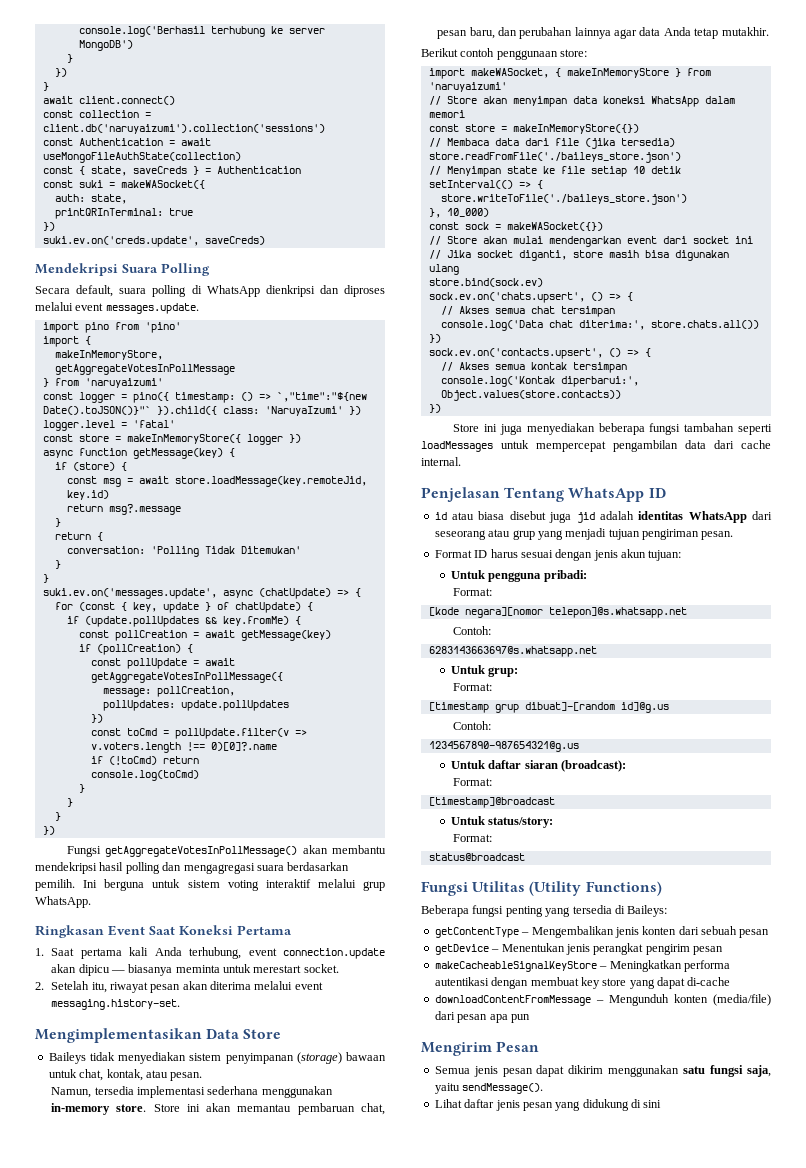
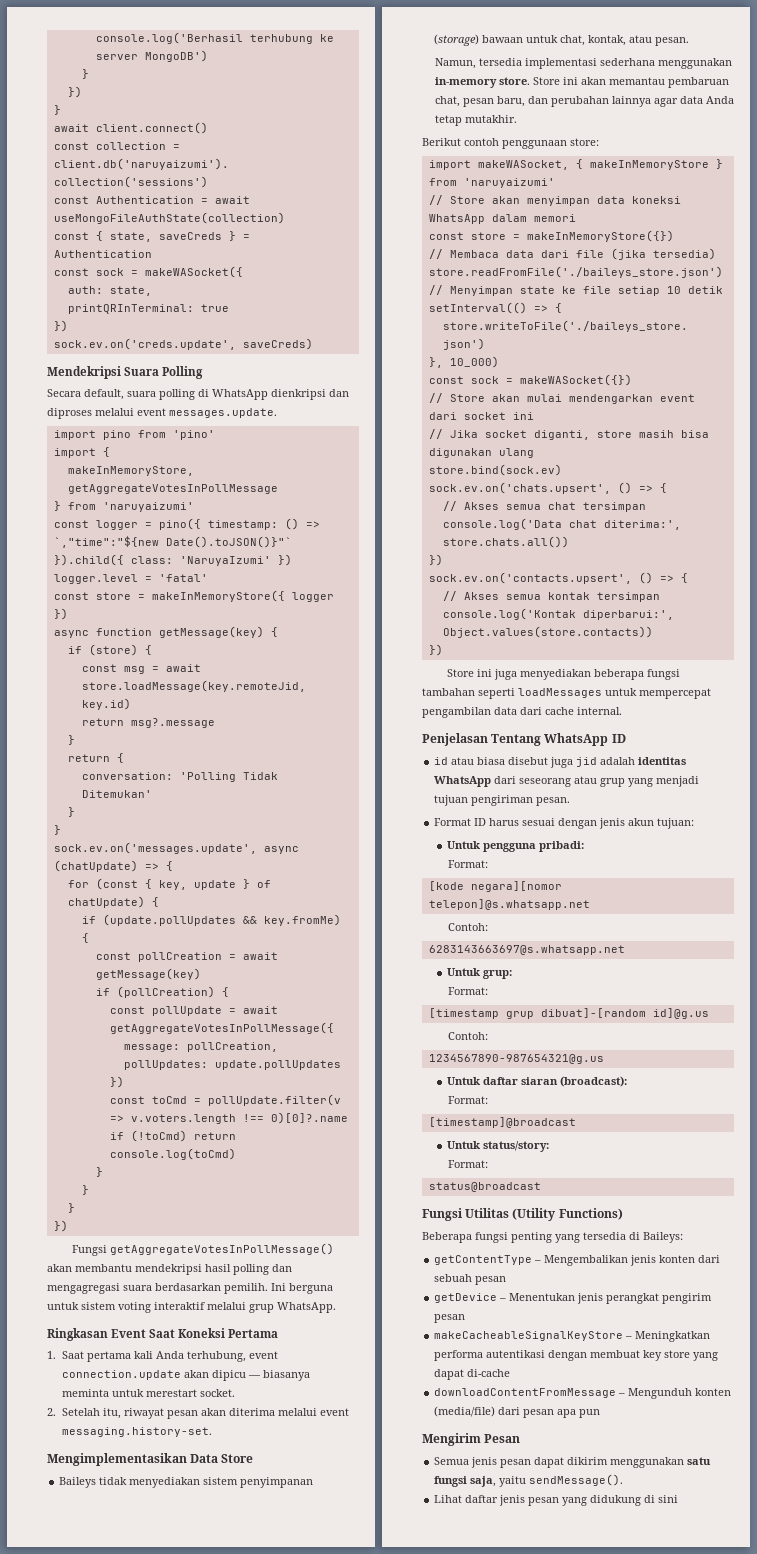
- const suki = makeWASocket({
+ const sock = makeWASocket({
- suki.ev.on('creds.update', saveCreds)
+ sock.ev.on('creds.update', saveCreds)
- suki.ev.on('messages.update', async (chatUpdate) => {
+ sock.ev.on('messages.update', async (chatUpdate) => {

